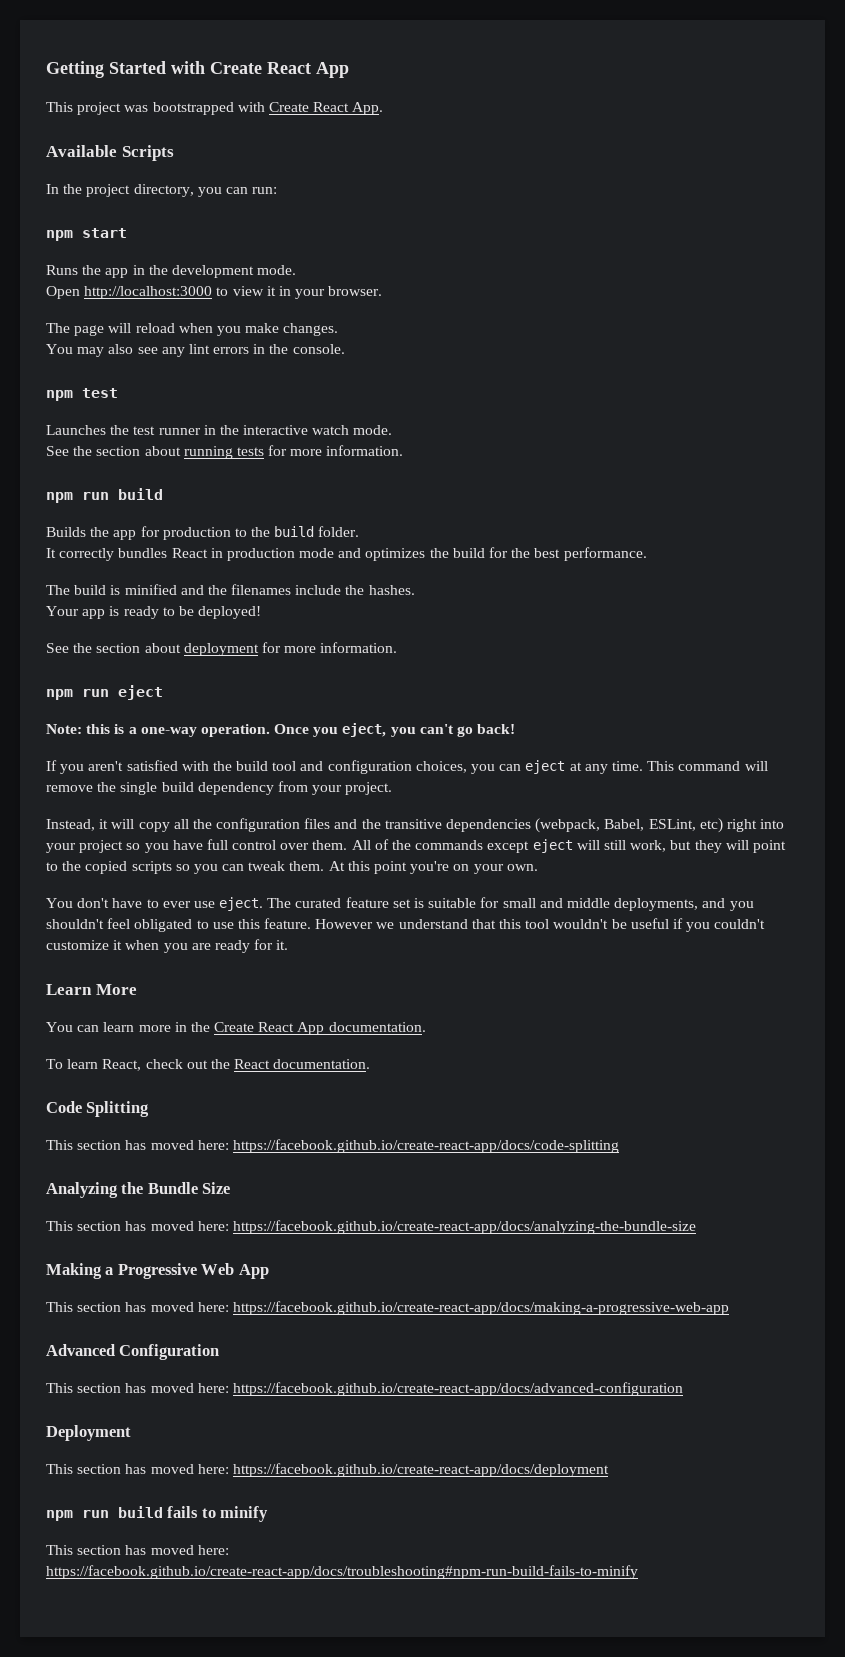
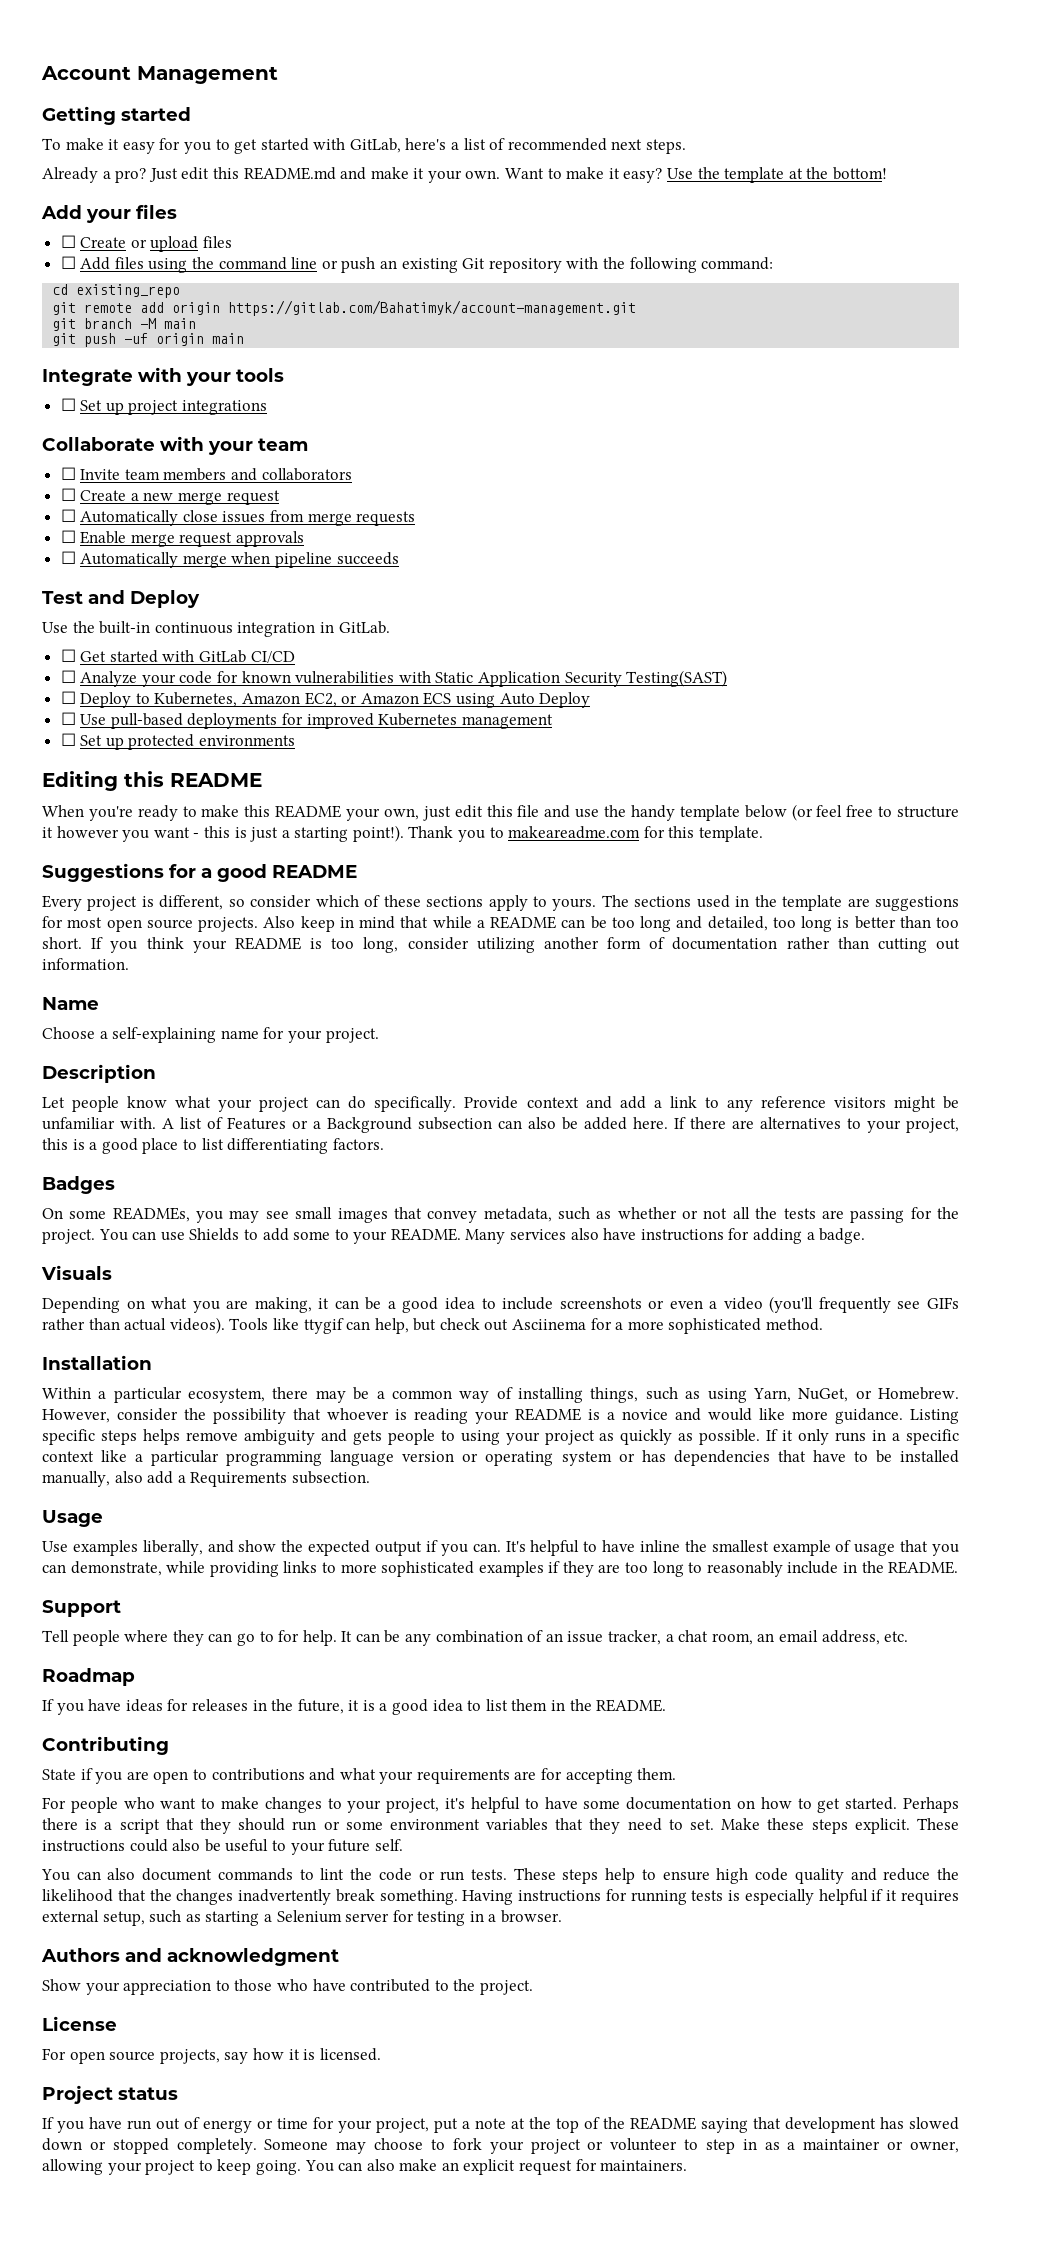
- Getting Started with Create React App
- This project was bootstrapped with Create React App.
- Available Scripts
- In the project directory, you can run:
- npm start
- Runs the app in the development mode.
- Open http://localhost:3000 to view it in your browser.
- The page will reload when you make changes.
- You may also see any lint errors in the console.
- npm test
- Launches the test runner in the interactive watch mode.
- See the section about running tests for more information.
- npm run build
- Builds the app for production to the build folder.
- It correctly bundles React in production mode and optimizes the build for the best performance.
- The build is minified and the filenames include the hashes.
- Your app is ready to be deployed!
- See the section about deployment for more information.
- npm run eject
- Note: this is a one-way operation. Once you eject, you can't go back!
- If you aren't satisfied with the build tool and configuration choices, you can eject at any time. This command will remove the single build dependency from your project.
- Instead, it will copy all the configuration files and the transitive dependencies (webpack, Babel, ESLint, etc) right into your project so you have full control over them. All of the commands except eject will still work, but they will point to the copied scripts so you can tweak them. At this point you're on your own.
- You don't have to ever use eject. The curated feature set is suitable for small and middle deployments, and you shouldn't feel obligated to use this feature. However we understand that this tool wouldn't be useful if you couldn't customize it when you are ready for it.
- Learn More
- You can learn more in the Create React App documentation.
- To learn React, check out the React documentation.
- Code Splitting
- This section has moved here: https://facebook.github.io/create-react-app/docs/code-splitting
- Analyzing the Bundle Size
- This section has moved here: https://facebook.github.io/create-react-app/docs/analyzing-the-bundle-size
- Making a Progressive Web App
- This section has moved here: https://facebook.github.io/create-react-app/docs/making-a-progressive-web-app
- Advanced Configuration
- This section has moved here: https://facebook.github.io/create-react-app/docs/advanced-configuration
- Deployment
- This section has moved here: https://facebook.github.io/create-react-app/docs/deployment
- npm run build fails to minify
- This section has moved here: https://facebook.github.io/create-react-app/docs/troubleshooting#npm-run-build-fails-to-minify
+ Account Management
+ Getting started
+ To make it easy for you to get started with GitLab, here's a list of recommended next steps.
+ Already a pro? Just edit this README.md and make it your own. Want to make it easy? Use the template at the bottom!
+ Add your files
+ ☐ Create or upload files
+ ☐ Add files using the command line or push an existing Git repository with the following command:
+ cd existing_repo
+ git remote add origin https://gitlab.com/Bahatimyk/account-management.git
+ git branch -M main
+ git push -uf origin main
+ Integrate with your tools
+ ☐ Set up project integrations
+ Collaborate with your team
+ ☐ Invite team members and collaborators
+ ☐ Create a new merge request
+ ☐ Automatically close issues from merge requests
+ ☐ Enable merge request approvals
+ ☐ Automatically merge when pipeline succeeds
+ Test and Deploy
+ Use the built-in continuous integration in GitLab.
+ ☐ Get started with GitLab CI/CD
+ ☐ Analyze your code for known vulnerabilities with Static Application Security Testing(SAST)
+ ☐ Deploy to Kubernetes, Amazon EC2, or Amazon ECS using Auto Deploy
+ ☐ Use pull-based deployments for improved Kubernetes management
+ ☐ Set up protected environments
+ Editing this README
+ When you're ready to make this README your own, just edit this file and use the handy template below (or feel free to structure it however you want - this is just a starting point!). Thank you to makeareadme.com for this template.
+ Suggestions for a good README
+ Every project is different, so consider which of these sections apply to yours. The sections used in the template are suggestions for most open source projects. Also keep in mind that while a README can be too long and detailed, too long is better than too short. If you think your README is too long, consider utilizing another form of documentation rather than cutting out information.
+ Name
+ Choose a self-explaining name for your project.
+ Description
+ Let people know what your project can do specifically. Provide context and add a link to any reference visitors might be unfamiliar with. A list of Features or a Background subsection can also be added here. If there are alternatives to your project, this is a good place to list differentiating factors.
+ Badges
+ On some READMEs, you may see small images that convey metadata, such as whether or not all the tests are passing for the project. You can use Shields to add some to your README. Many services also have instructions for adding a badge.
+ Visuals
+ Depending on what you are making, it can be a good idea to include screenshots or even a video (you'll frequently see GIFs rather than actual videos). Tools like ttygif can help, but check out Asciinema for a more sophisticated method.
+ Installation
+ Within a particular ecosystem, there may be a common way of installing things, such as using Yarn, NuGet, or Homebrew. However, consider the possibility that whoever is reading your README is a novice and would like more guidance. Listing specific steps helps remove ambiguity and gets people to using your project as quickly as possible. If it only runs in a specific context like a particular programming language version or operating system or has dependencies that have to be installed manually, also add a Requirements subsection.
+ Usage
+ Use examples liberally, and show the expected output if you can. It's helpful to have inline the smallest example of usage that you can demonstrate, while providing links to more sophisticated examples if they are too long to reasonably include in the README.
+ Support
+ Tell people where they can go to for help. It can be any combination of an issue tracker, a chat room, an email address, etc.
+ Roadmap
+ If you have ideas for releases in the future, it is a good idea to list them in the README.
+ Contributing
+ State if you are open to contributions and what your requirements are for accepting them.
+ For people who want to make changes to your project, it's helpful to have some documentation on how to get started. Perhaps there is a script that they should run or some environment variables that they need to set. Make these steps explicit. These instructions could also be useful to your future self.
+ You can also document commands to lint the code or run tests. These steps help to ensure high code quality and reduce the likelihood that the changes inadvertently break something. Having instructions for running tests is especially helpful if it requires external setup, such as starting a Selenium server for testing in a browser.
+ Authors and acknowledgment
+ Show your appreciation to those who have contributed to the project.
+ License
+ For open source projects, say how it is licensed.
+ Project status
+ If you have run out of energy or time for your project, put a note at the top of the README saying that development has slowed down or stopped completely. Someone may choose to fork your project or volunteer to step in as a maintainer or owner, allowing your project to keep going. You can also make an explicit request for maintainers.

